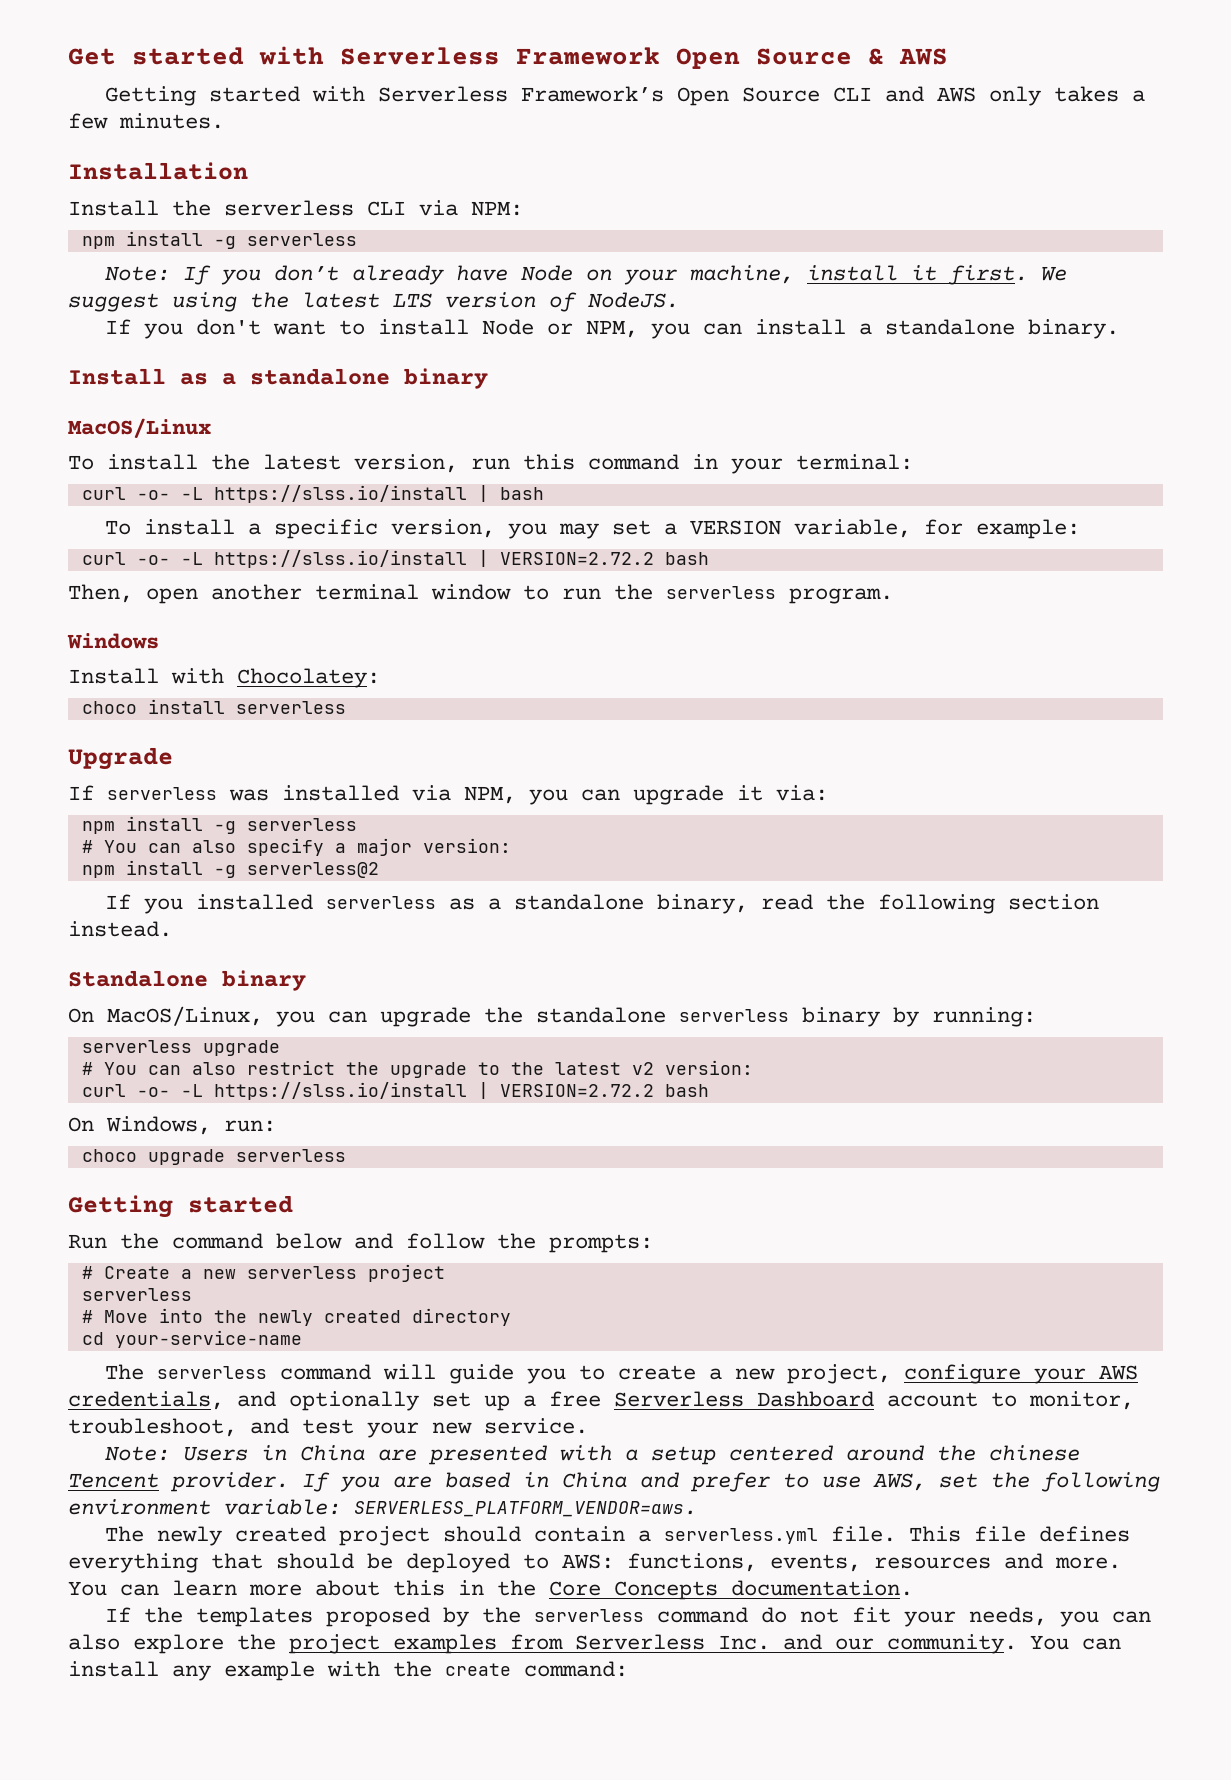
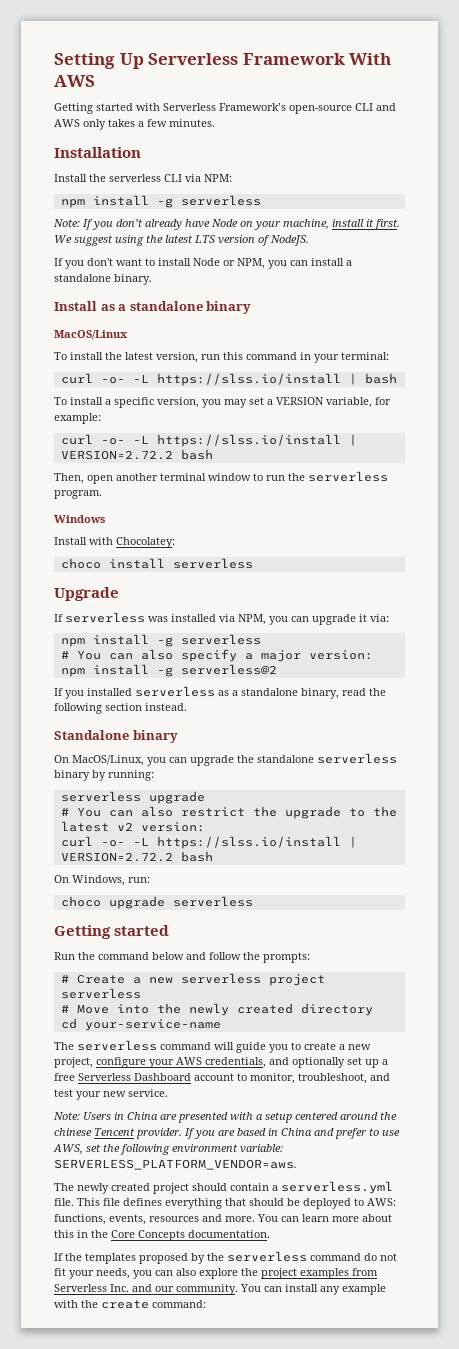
- Get started with Serverless Framework Open Source & AWS
+ Setting Up Serverless Framework With AWS
- Getting started with Serverless Framework’s Open Source CLI and AWS only takes a few minutes.
+ Getting started with Serverless Framework’s open-source CLI and AWS only takes a few minutes.

